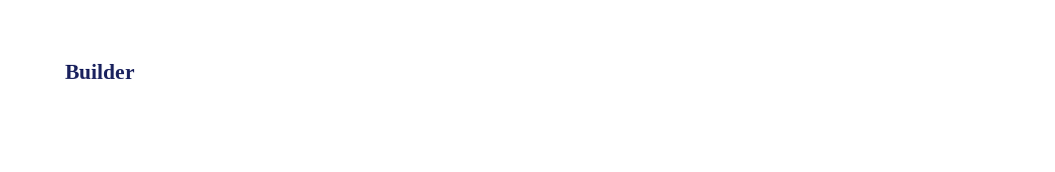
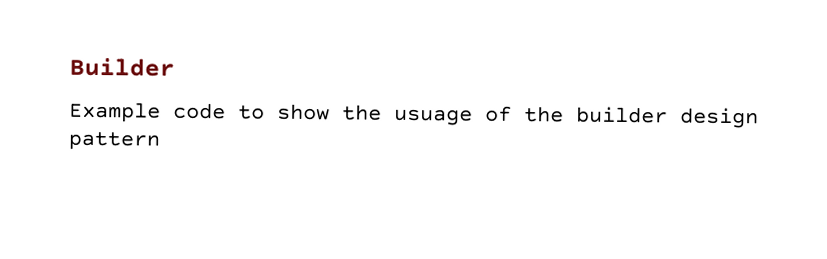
+ Example code to show the usuage of the builder design pattern

